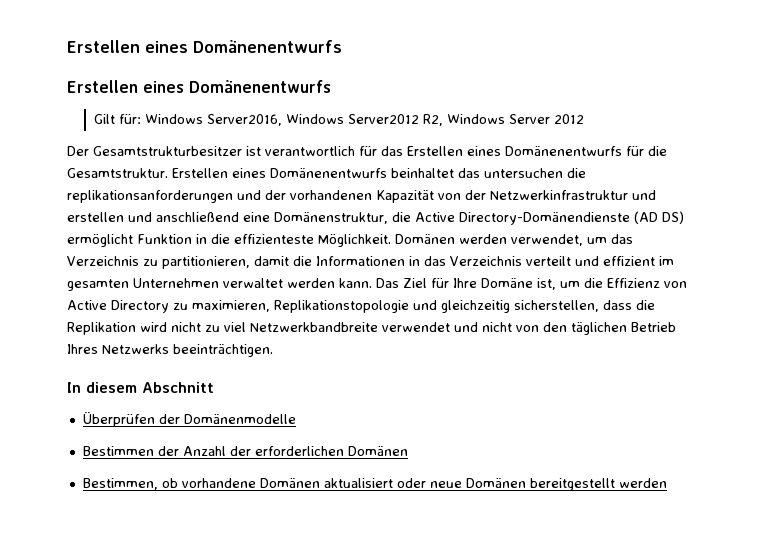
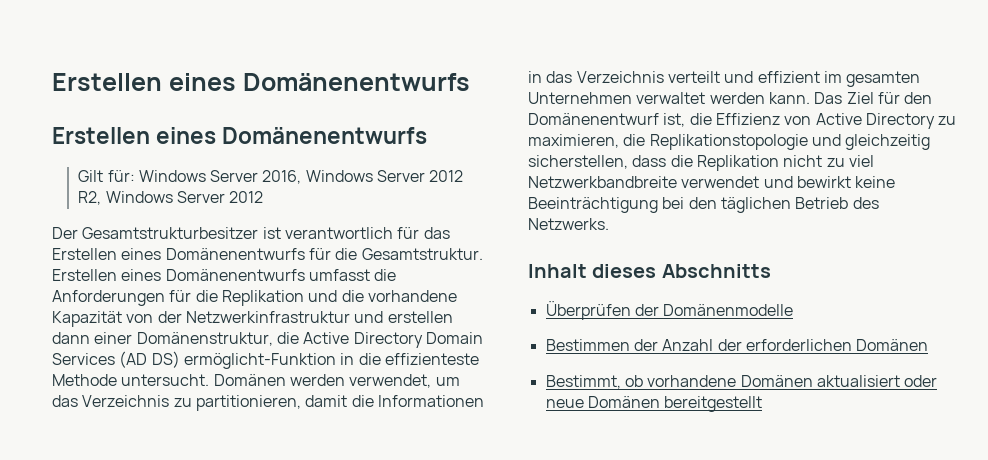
- Gilt für: Windows Server2016, Windows Server2012 R2, Windows Server 2012
+ Gilt für: Windows Server 2016, Windows Server 2012 R2, Windows Server 2012
- Erstellen eines Domänenentwurfs beinhaltet das untersuchen die replikationsanforderungen und der vorhandenen Kapazität von der Netzwerkinfrastruktur und erstellen und anschließend eine Domänenstruktur, die Active Directory-Domänendienste (AD DS) ermöglicht Funktion in die effizienteste Möglichkeit.
+ Erstellen eines Domänenentwurfs umfasst die Anforderungen für die Replikation und die vorhandene Kapazität von der Netzwerkinfrastruktur und erstellen dann einer Domänenstruktur, die Active Directory Domain Services (AD DS) ermöglicht-Funktion in die effizienteste Methode untersucht.
- Das Ziel für Ihre Domäne ist, um die Effizienz von Active Directory zu maximieren, Replikationstopologie und gleichzeitig sicherstellen, dass die Replikation wird nicht zu viel Netzwerkbandbreite verwendet und nicht von den täglichen Betrieb Ihres Netzwerks beeinträchtigen.
- In diesem Abschnitt
+ Das Ziel für den Domänenentwurf ist, die Effizienz von Active Directory zu maximieren, die Replikationstopologie und gleichzeitig sicherstellen, dass die Replikation nicht zu viel Netzwerkbandbreite verwendet und bewirkt keine Beeinträchtigung bei den täglichen Betrieb des Netzwerks.
+ Inhalt dieses Abschnitts
- Bestimmen, ob vorhandene Domänen aktualisiert oder neue Domänen bereitgestellt werden
+ Bestimmt, ob vorhandene Domänen aktualisiert oder neue Domänen bereitgestellt

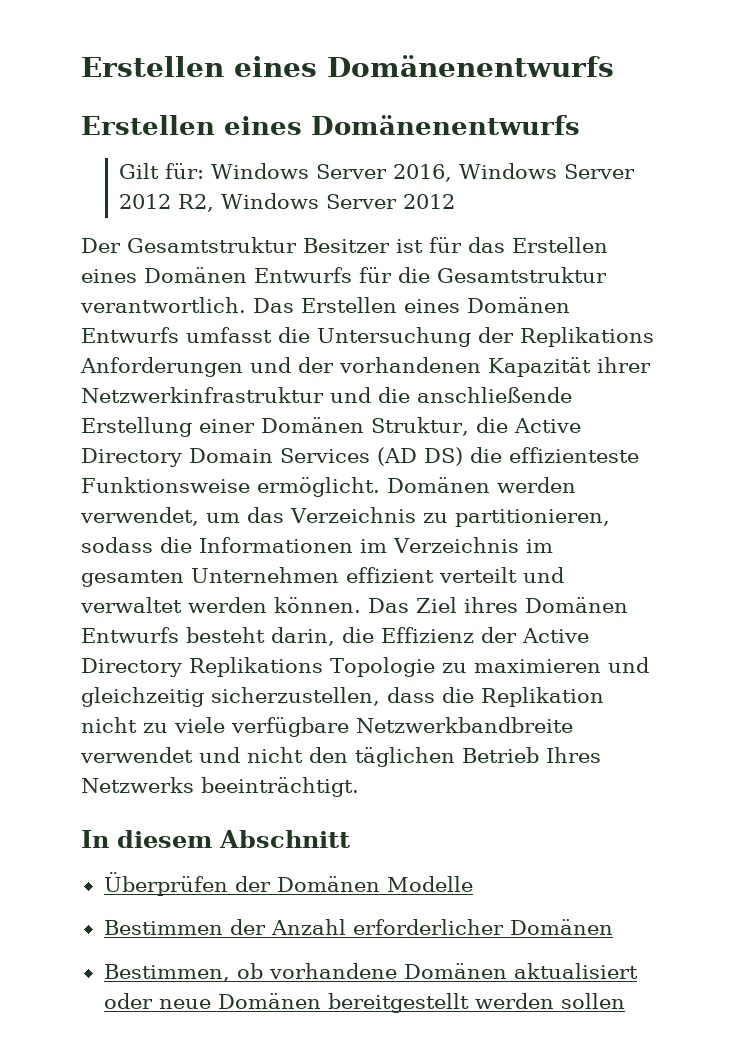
- Der Gesamtstrukturbesitzer ist verantwortlich für das Erstellen eines Domänenentwurfs für die Gesamtstruktur. Erstellen eines Domänenentwurfs umfasst die Anforderungen für die Replikation und die vorhandene Kapazität von der Netzwerkinfrastruktur und erstellen dann einer Domänenstruktur, die Active Directory Domain Services (AD DS) ermöglicht-Funktion in die effizienteste Methode untersucht.
+ Der Gesamtstruktur Besitzer ist für das Erstellen eines Domänen Entwurfs für die Gesamtstruktur verantwortlich. Das Erstellen eines Domänen Entwurfs umfasst die Untersuchung der Replikations Anforderungen und der vorhandenen Kapazität ihrer Netzwerkinfrastruktur und die anschließende Erstellung einer Domänen Struktur, die Active Directory Domain Services (AD DS) die effizienteste Funktionsweise ermöglicht.
- Domänen werden verwendet, um das Verzeichnis zu partitionieren, damit die Informationen in das Verzeichnis verteilt und effizient im gesamten Unternehmen verwaltet werden kann.
+ Domänen werden verwendet, um das Verzeichnis zu partitionieren, sodass die Informationen im Verzeichnis im gesamten Unternehmen effizient verteilt und verwaltet werden können.
- Das Ziel für den Domänenentwurf ist, die Effizienz von Active Directory zu maximieren, die Replikationstopologie und gleichzeitig sicherstellen, dass die Replikation nicht zu viel Netzwerkbandbreite verwendet und bewirkt keine Beeinträchtigung bei den täglichen Betrieb des Netzwerks.
- Inhalt dieses Abschnitts
+ Das Ziel ihres Domänen Entwurfs besteht darin, die Effizienz der Active Directory Replikations Topologie zu maximieren und gleichzeitig sicherzustellen, dass die Replikation nicht zu viele verfügbare Netzwerkbandbreite verwendet und nicht den täglichen Betrieb Ihres Netzwerks beeinträchtigt.
+ In diesem Abschnitt
- Überprüfen der Domänenmodelle
+ Überprüfen der Domänen Modelle
- Bestimmen der Anzahl der erforderlichen Domänen
+ Bestimmen der Anzahl erforderlicher Domänen
- Bestimmt, ob vorhandene Domänen aktualisiert oder neue Domänen bereitgestellt
+ Bestimmen, ob vorhandene Domänen aktualisiert oder neue Domänen bereitgestellt werden sollen

